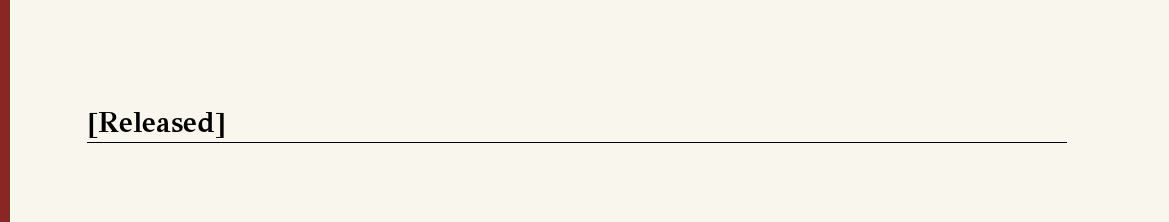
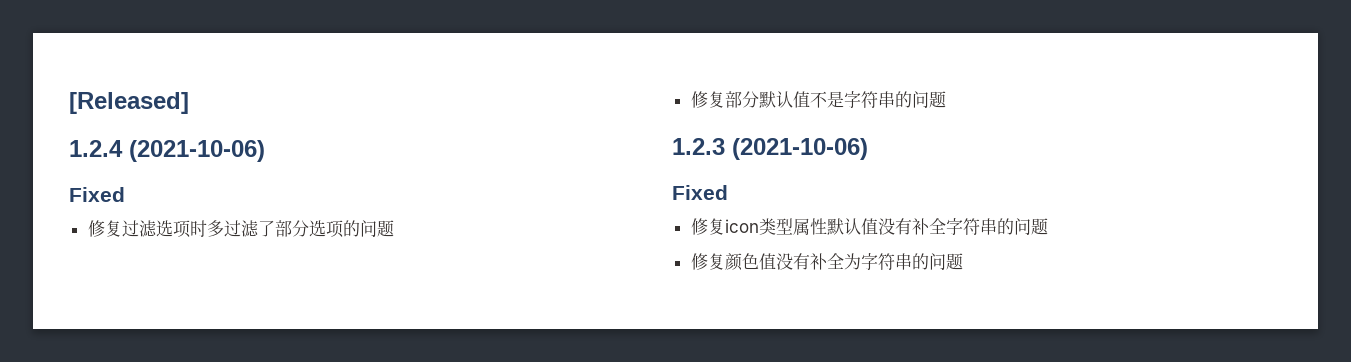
+ 1.2.4 (2021-10-06)
+ Fixed
+ 修复过滤选项时多过滤了部分选项的问题
+ 修复部分默认值不是字符串的问题
+ 1.2.3 (2021-10-06)
+ Fixed
+ 修复icon类型属性默认值没有补全字符串的问题
+ 修复颜色值没有补全为字符串的问题

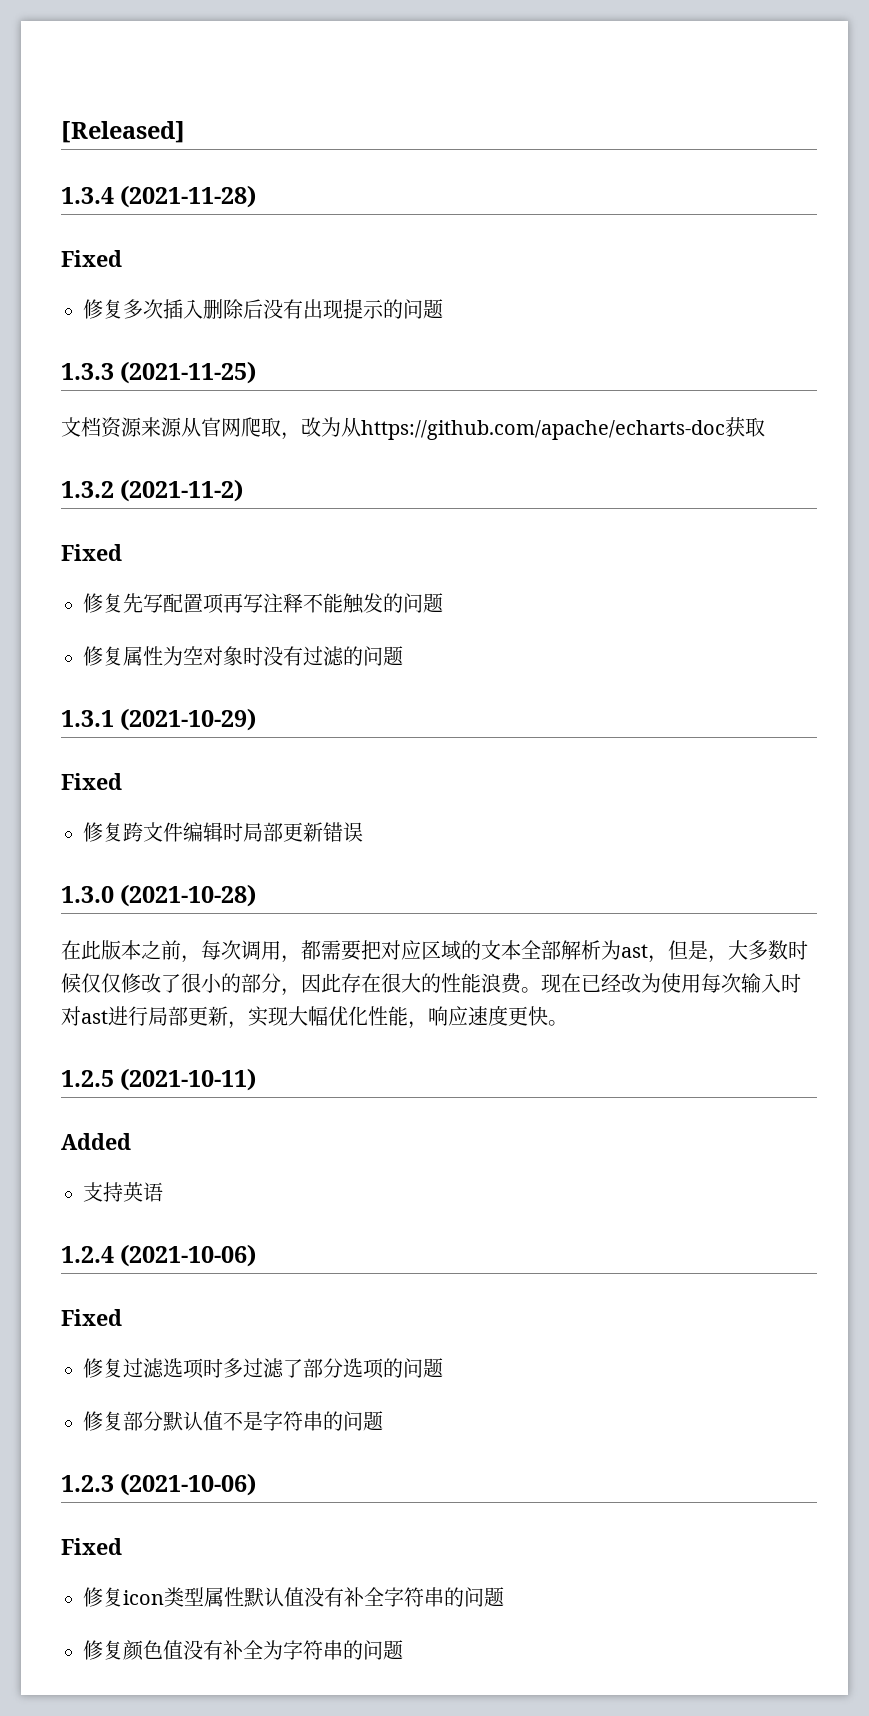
+ 1.3.4 (2021-11-28)
+ Fixed
+ 修复多次插入删除后没有出现提示的问题
+ 1.3.3 (2021-11-25)
+ 文档资源来源从官网爬取，改为从https://github.com/apache/echarts-doc获取
+ 1.3.2 (2021-11-2)
+ Fixed
+ 修复先写配置项再写注释不能触发的问题
+ 修复属性为空对象时没有过滤的问题
+ 1.3.1 (2021-10-29)
+ Fixed
+ 修复跨文件编辑时局部更新错误
+ 1.3.0 (2021-10-28)
+ 在此版本之前，每次调用，都需要把对应区域的文本全部解析为ast，但是，大多数时候仅仅修改了很小的部分，因此存在很大的性能浪费。现在已经改为使用每次输入时对ast进行局部更新，实现大幅优化性能，响应速度更快。
+ 1.2.5 (2021-10-11)
+ Added
+ 支持英语

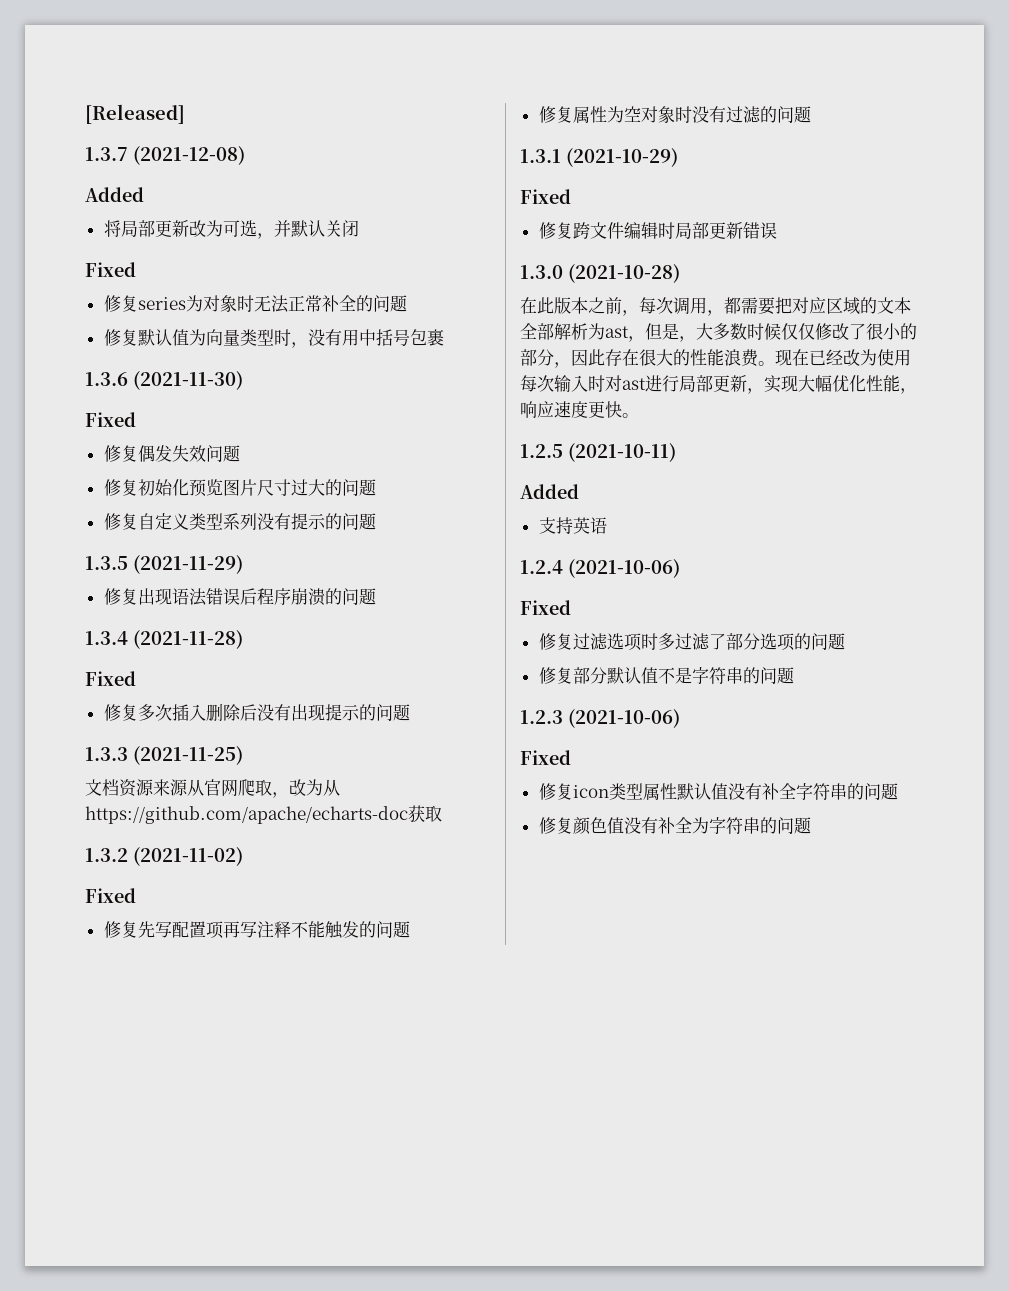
+ 1.3.7 (2021-12-08)
+ Added
+ 将局部更新改为可选，并默认关闭
+ Fixed
+ 修复series为对象时无法正常补全的问题
+ 修复默认值为向量类型时，没有用中括号包裹
+ 1.3.6 (2021-11-30)
+ Fixed
+ 修复偶发失效问题
+ 修复初始化预览图片尺寸过大的问题
+ 修复自定义类型系列没有提示的问题
+ 1.3.5 (2021-11-29)
+ 修复出现语法错误后程序崩溃的问题
- 1.3.2 (2021-11-2)
+ 1.3.2 (2021-11-02)

